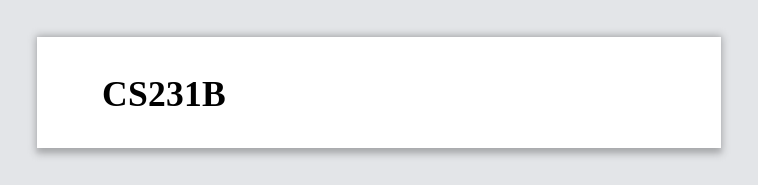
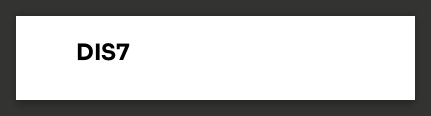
- CS231B
+ DIS7

